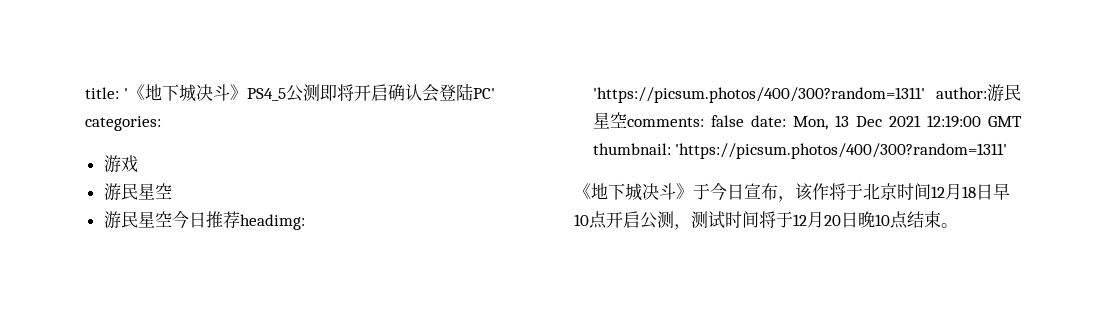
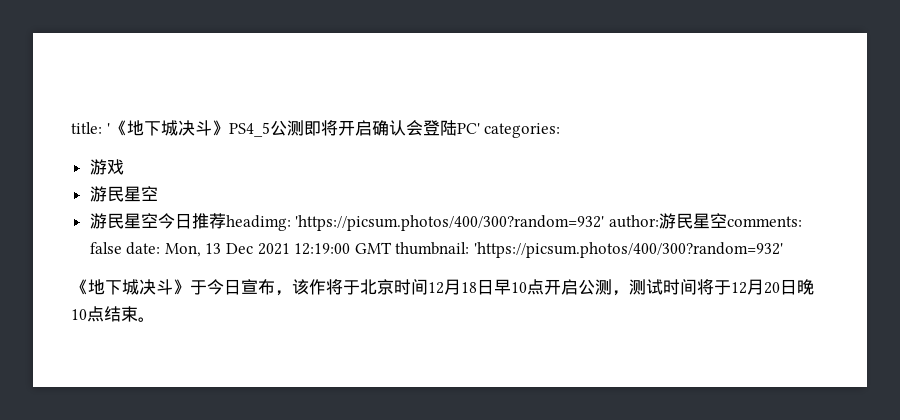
- 游民星空今日推荐headimg: 'https://picsum.photos/400/300?random=1311' author:游民星空comments: false date: Mon, 13 Dec 2021 12:19:00 GMT thumbnail: 'https://picsum.photos/400/300?random=1311'
+ 游民星空今日推荐headimg: 'https://picsum.photos/400/300?random=932' author:游民星空comments: false date: Mon, 13 Dec 2021 12:19:00 GMT thumbnail: 'https://picsum.photos/400/300?random=932'

